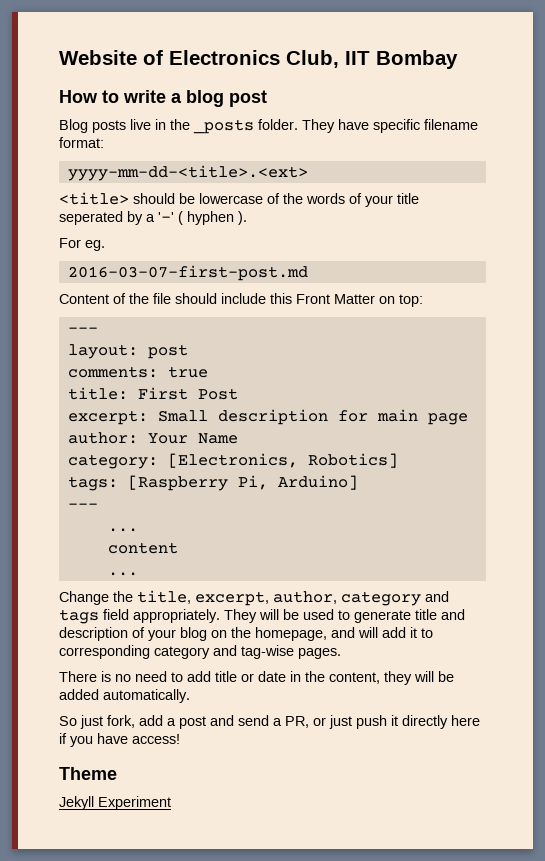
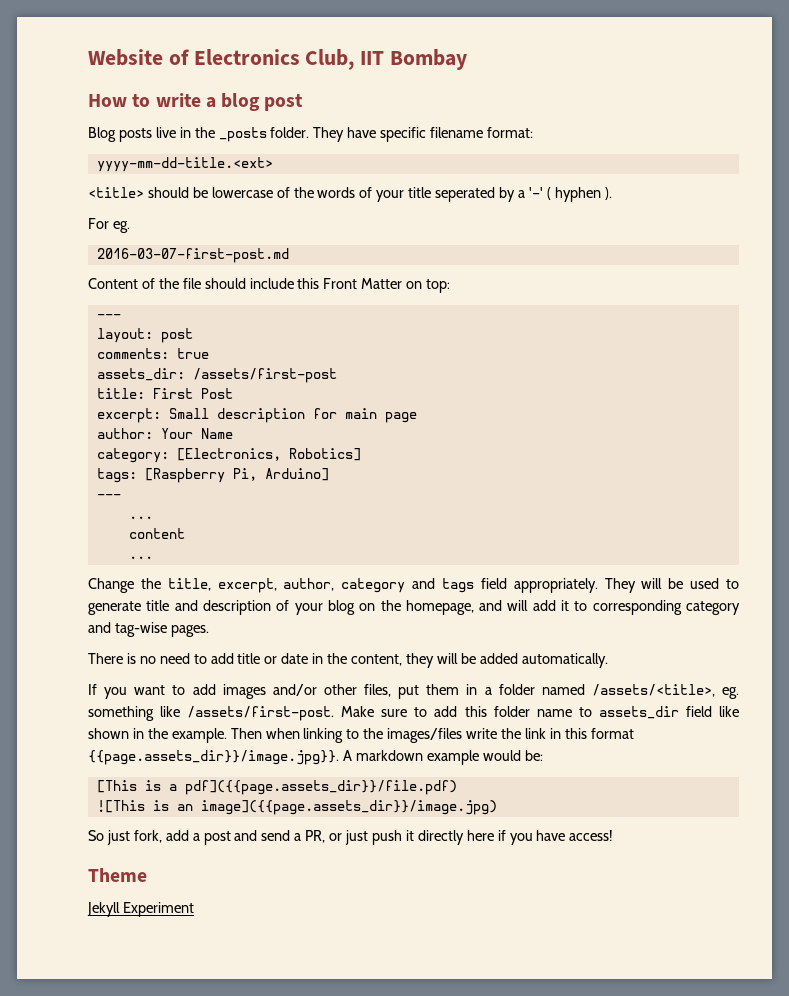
- yyyy-mm-dd-<title>.<ext>
+ yyyy-mm-dd-title.<ext>
+ assets_dir: /assets/first-post
+ If you want to add images and/or other files, put them in a folder named /assets/<title>, eg. something like /assets/first-post. Make sure to add this folder name to assets_dir field like shown in the example. Then when linking to the images/files write the link in this format {{page.assets_dir}}/image.jpg}}. A markdown example would be:
+ [This is a pdf]({{page.assets_dir}}/file.pdf)
+ ![This is an image]({{page.assets_dir}}/image.jpg)

